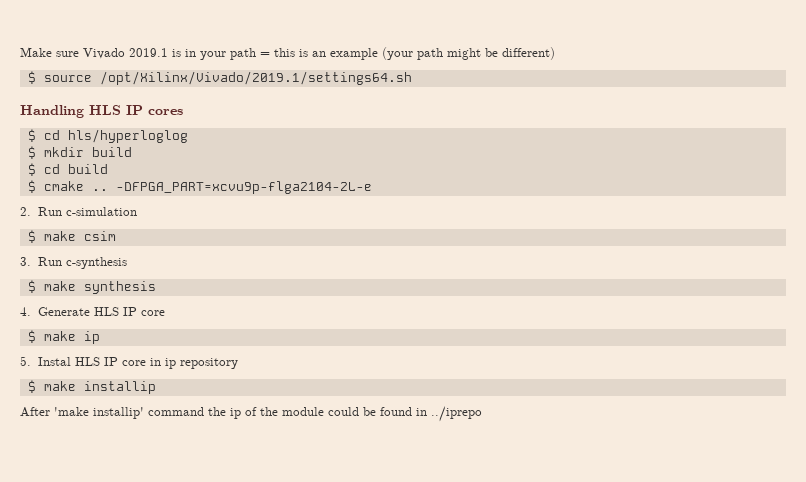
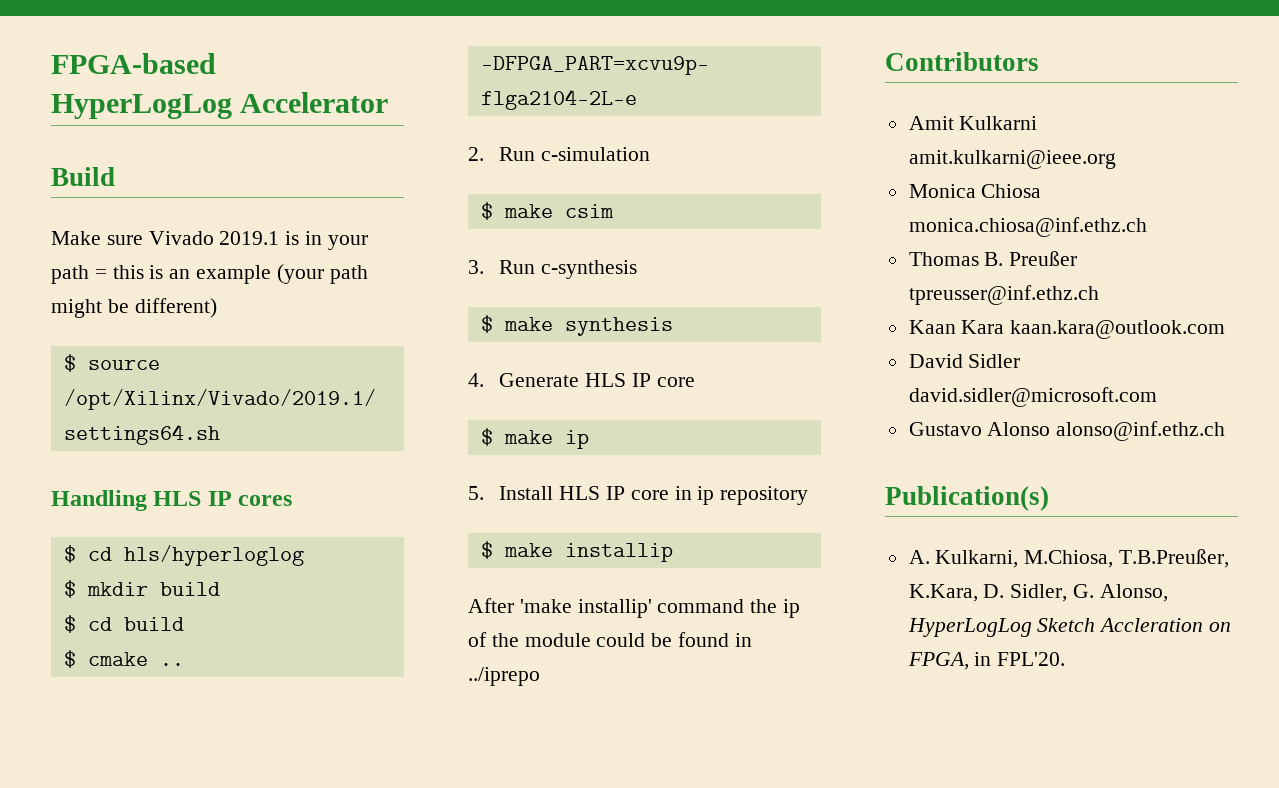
+ FPGA-based HyperLogLog Accelerator
+ Build
- 5. Instal HLS IP core in ip repository
+ 5. Install HLS IP core in ip repository
+ Contributors
+ Amit Kulkarni amit.kulkarni@ieee.org
+ Monica Chiosa monica.chiosa@inf.ethz.ch
+ Thomas B. Preußer tpreusser@inf.ethz.ch
+ Kaan Kara kaan.kara@outlook.com
+ David Sidler david.sidler@microsoft.com
+ Gustavo Alonso alonso@inf.ethz.ch
+ Publication(s)
+ A. Kulkarni, M.Chiosa, T.B.Preußer, K.Kara, D. Sidler, G. Alonso, HyperLogLog Sketch Accleration on FPGA, in FPL'20.

